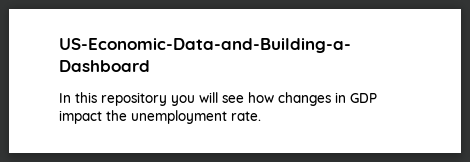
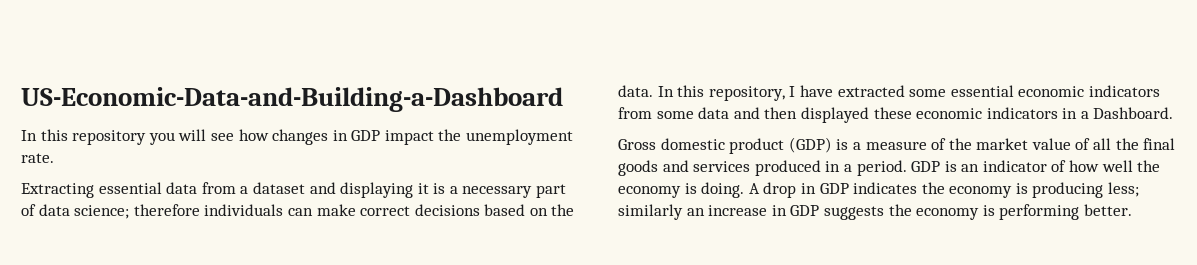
+ Extracting essential data from a dataset and displaying it is a necessary part of data science; therefore individuals can make correct decisions based on the data. In this repository, I have extracted some essential economic indicators from some data and then displayed these economic indicators in a Dashboard.
+ Gross domestic product (GDP) is a measure of the market value of all the final goods and services produced in a period. GDP is an indicator of how well the economy is doing. A drop in GDP indicates the economy is producing less; similarly an increase in GDP suggests the economy is performing better.

